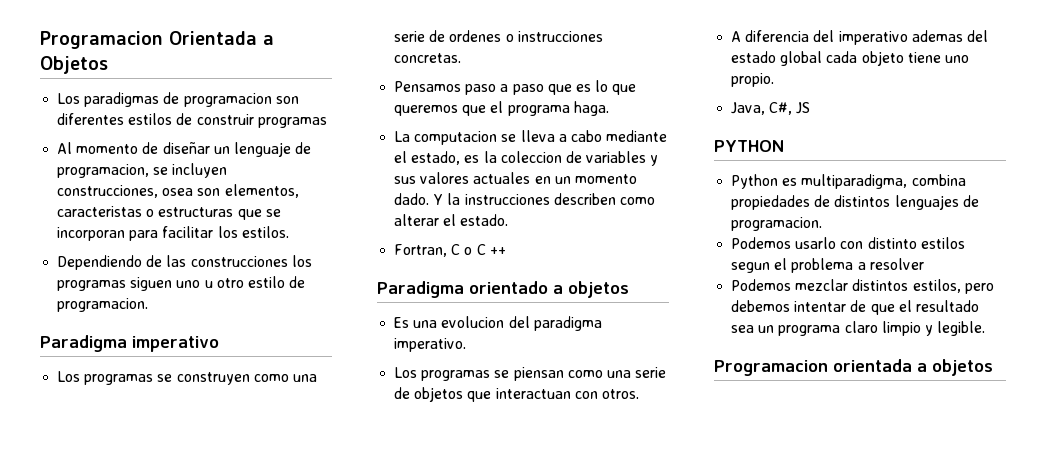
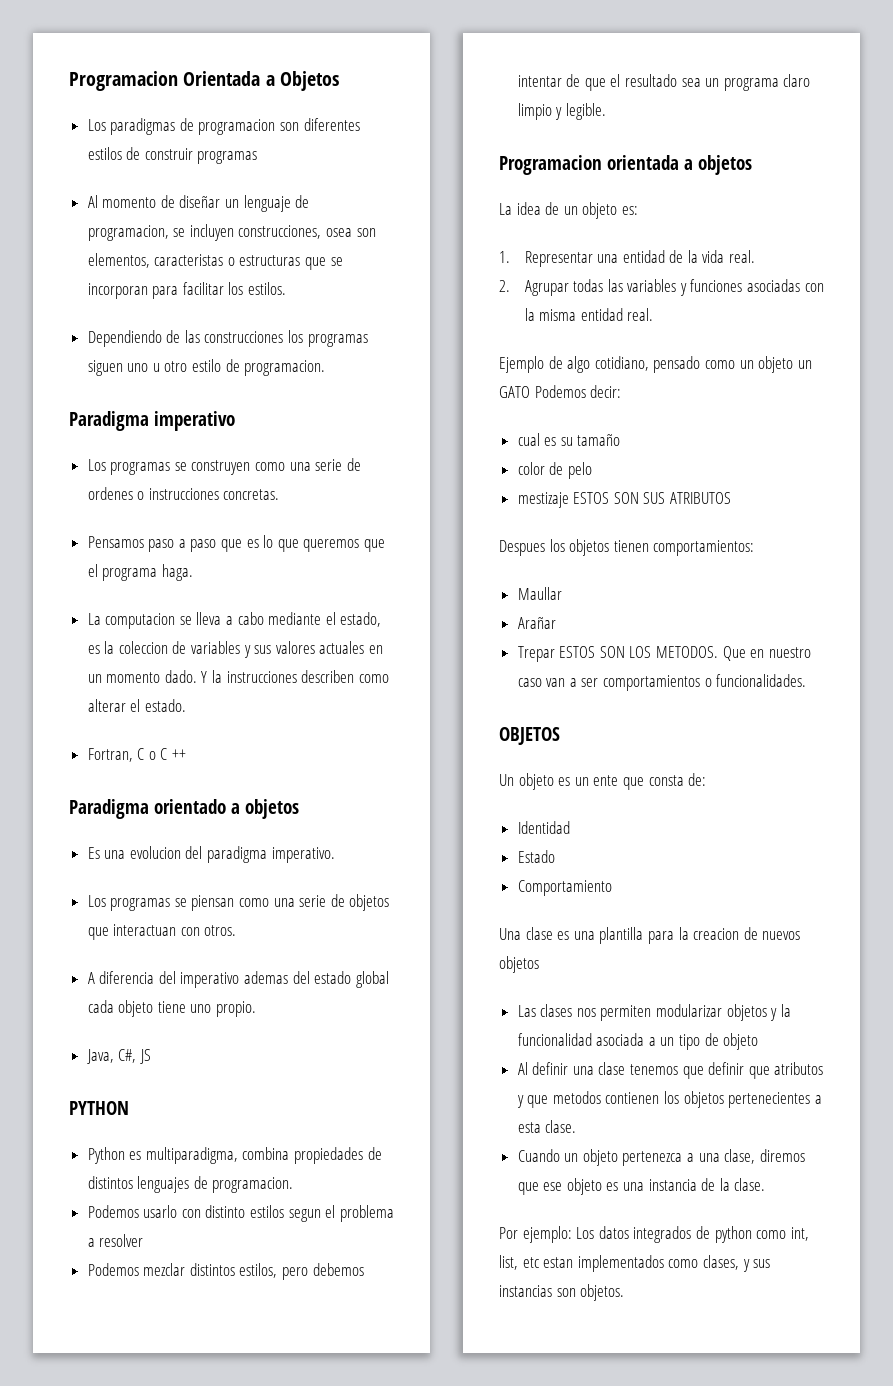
+ La idea de un objeto es:
+ 1. Representar una entidad de la vida real.
+ 2. Agrupar todas las variables y funciones asociadas con la misma entidad real.
+ Ejemplo de algo cotidiano, pensado como un objeto un GATO Podemos decir:
+ cual es su tamaño
+ color de pelo
+ mestizaje ESTOS SON SUS ATRIBUTOS
+ Despues los objetos tienen comportamientos:
+ Maullar
+ Arañar
+ Trepar ESTOS SON LOS METODOS. Que en nuestro caso van a ser comportamientos o funcionalidades.
+ OBJETOS
+ Un objeto es un ente que consta de:
+ Identidad
+ Estado
+ Comportamiento
+ Una clase es una plantilla para la creacion de nuevos objetos
+ Las clases nos permiten modularizar objetos y la funcionalidad asociada a un tipo de objeto
+ Al definir una clase tenemos que definir que atributos y que metodos contienen los objetos pertenecientes a esta clase.
+ Cuando un objeto pertenezca a una clase, diremos que ese objeto es una instancia de la clase.
+ Por ejemplo: Los datos integrados de python como int, list, etc estan implementados como clases, y sus instancias son objetos.

